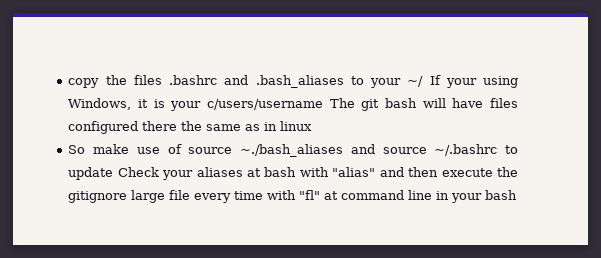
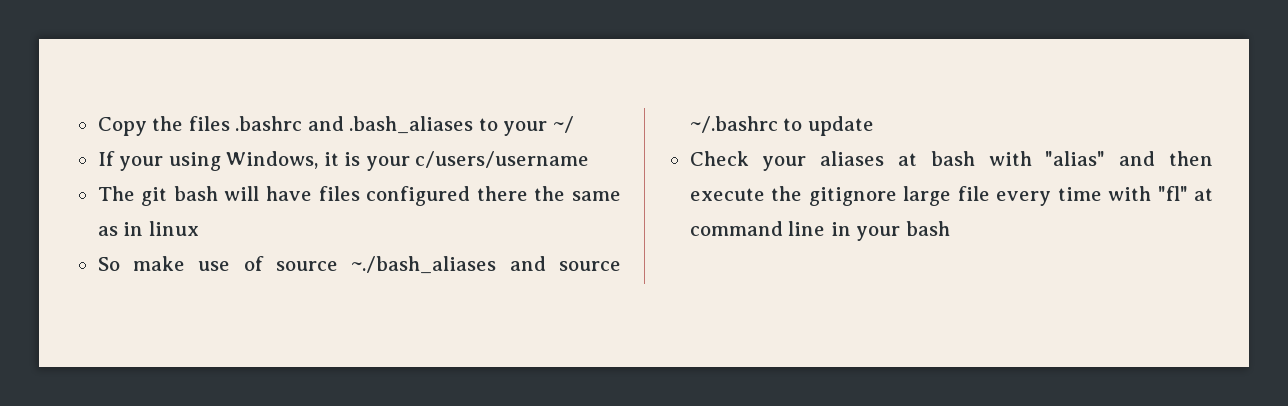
- copy the files .bashrc and .bash_aliases to your ~/ If your using Windows, it is your c/users/username The git bash will have files configured there the same as in linux
+ Copy the files .bashrc and .bash_aliases to your ~/
+ If your using Windows, it is your c/users/username
+ The git bash will have files configured there the same as in linux
- So make use of source ~./bash_aliases and source ~/.bashrc to update Check your aliases at bash with "alias" and then execute the gitignore large file every time with "fl" at command line in your bash
+ So make use of source ~./bash_aliases and source ~/.bashrc to update
+ Check your aliases at bash with "alias" and then execute the gitignore large file every time with "fl" at command line in your bash

